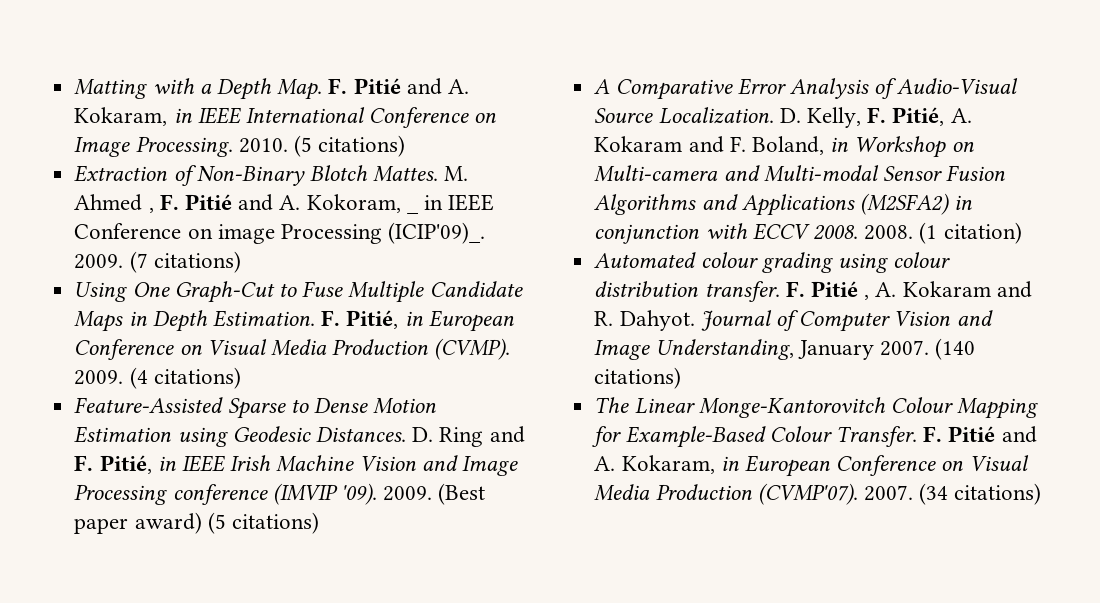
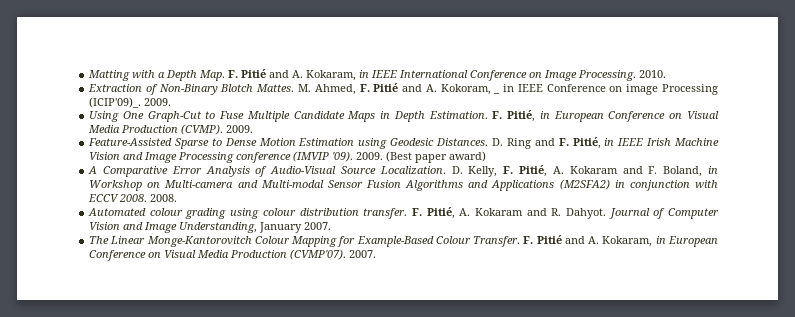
- 2010. (5 citations)
+ 2010.
- M. Ahmed , F. Pitié and A. Kokoram, _ in IEEE Conference on image Processing (ICIP'09)_.
+ M. Ahmed, F. Pitié and A. Kokoram, _ in IEEE Conference on image Processing (ICIP'09)_.
- (7 citations)
- (4 citations)
- (Best paper award) (5 citations)
+ (Best paper award)
- (1 citation)
- F. Pitié , A. Kokaram and R. Dahyot.
+ F. Pitié, A. Kokaram and R. Dahyot.
- (140 citations)
- (34 citations)

